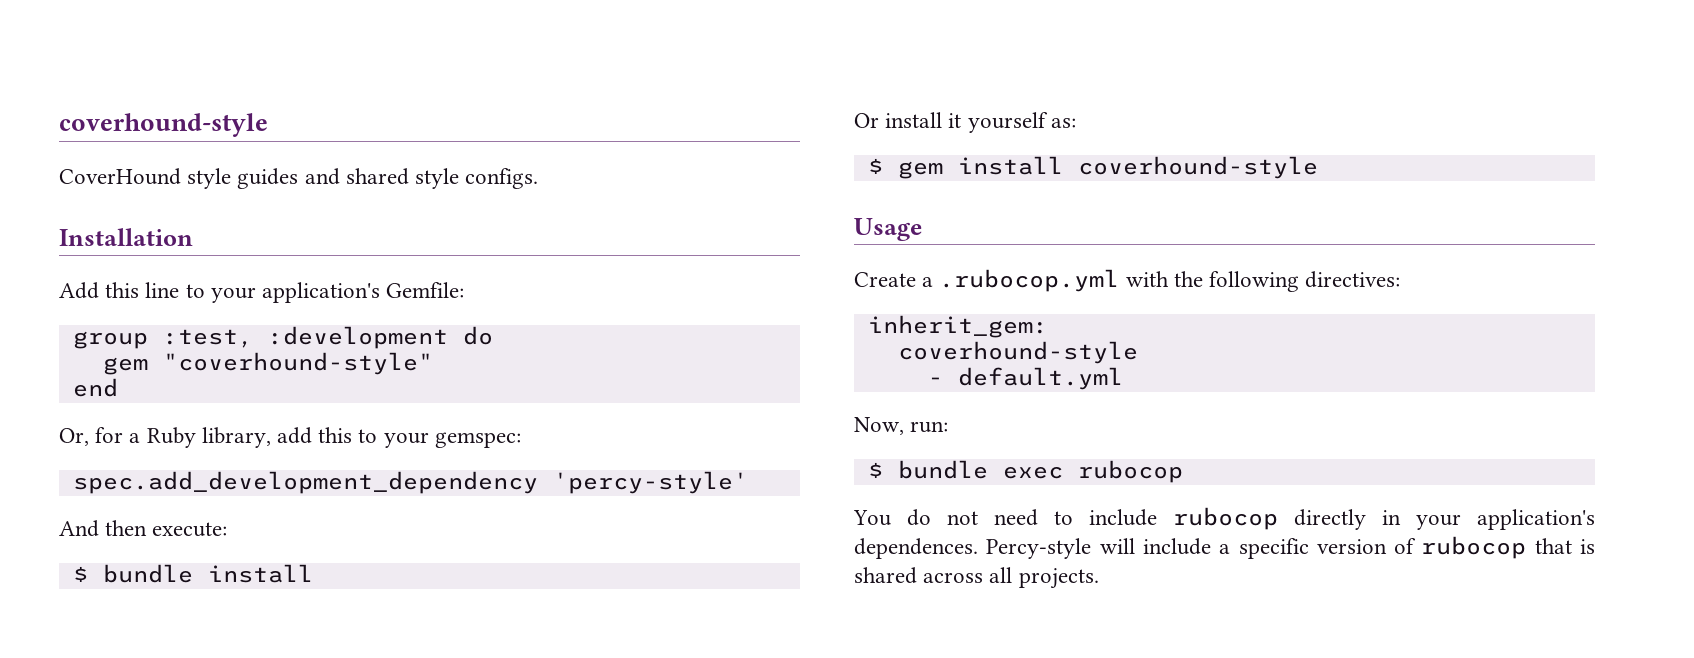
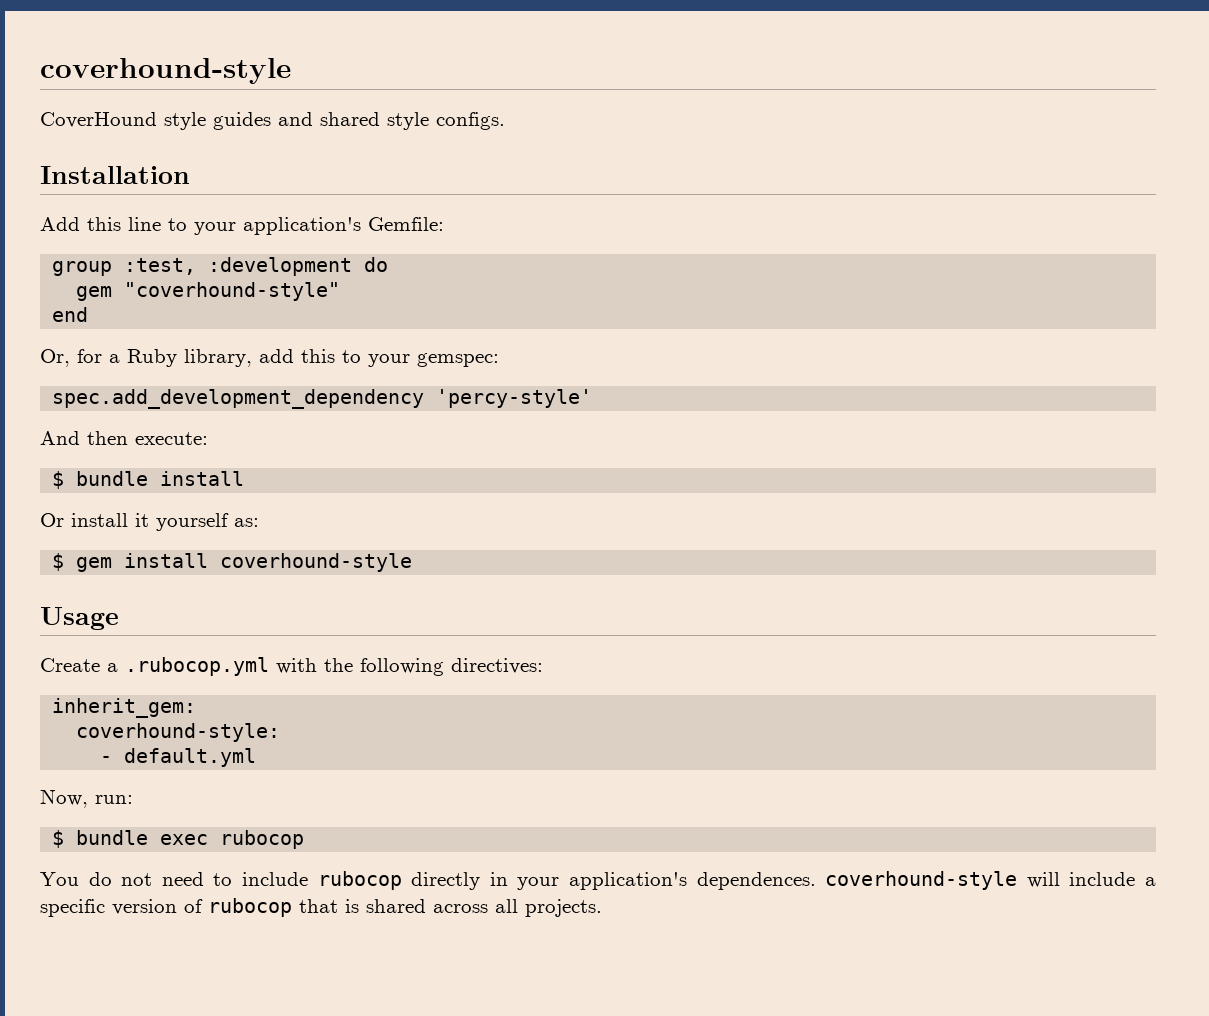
  inherit_gem:
- coverhound-style
+ coverhound-style:
- You do not need to include rubocop directly in your application's dependences. Percy-style will include a specific version of rubocop that is shared across all projects.
+ You do not need to include rubocop directly in your application's dependences. coverhound-style will include a specific version of rubocop that is shared across all projects.

